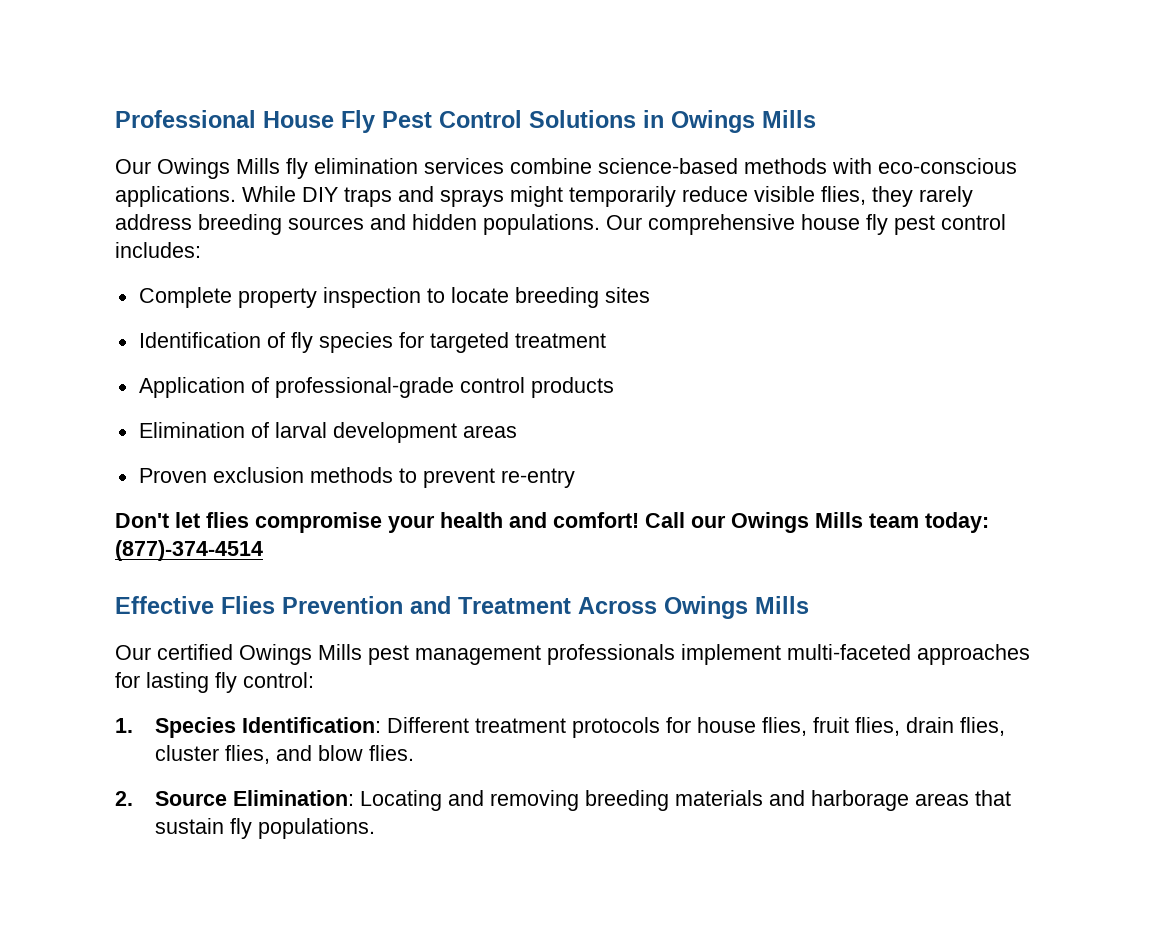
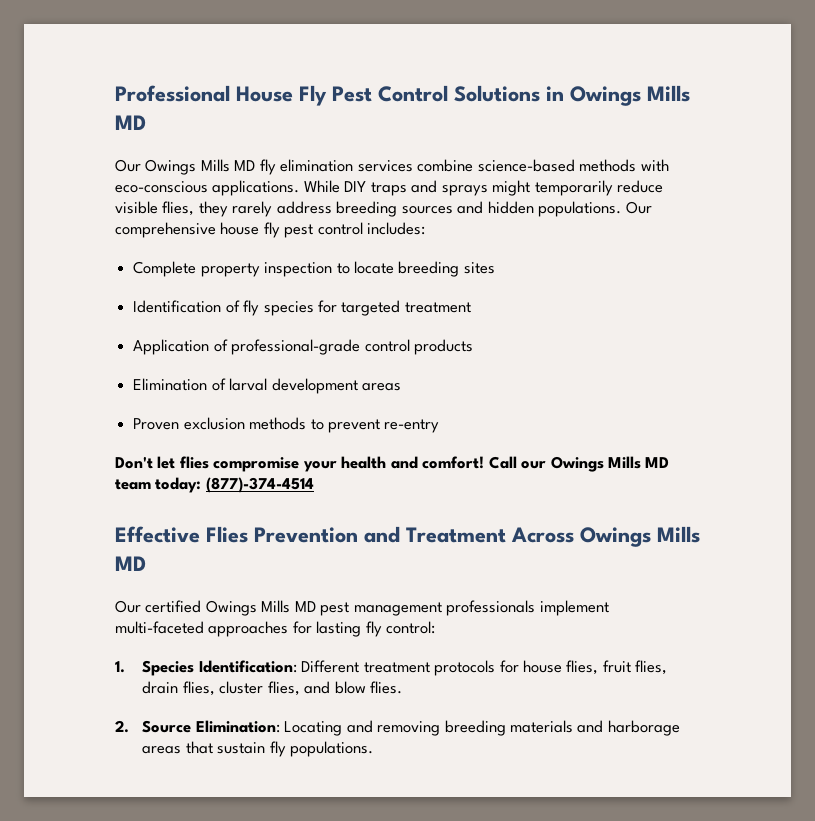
- Professional House Fly Pest Control Solutions in Owings Mills
+ Professional House Fly Pest Control Solutions in Owings Mills MD
- Our Owings Mills fly elimination services combine science-based methods with eco-conscious applications.
+ Our Owings Mills MD fly elimination services combine science-based methods with eco-conscious applications.
- Call our Owings Mills team today: (877)-374-4514
+ Call our Owings Mills MD team today: (877)-374-4514
- Effective Flies Prevention and Treatment Across Owings Mills
+ Effective Flies Prevention and Treatment Across Owings Mills MD
- Our certified Owings Mills pest management professionals implement multi-faceted approaches for lasting fly control:
+ Our certified Owings Mills MD pest management professionals implement multi-faceted approaches for lasting fly control:

